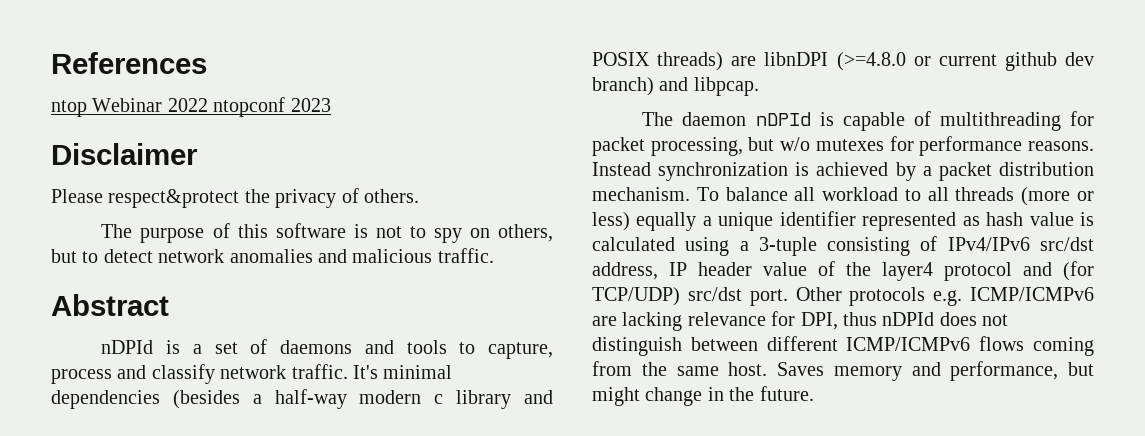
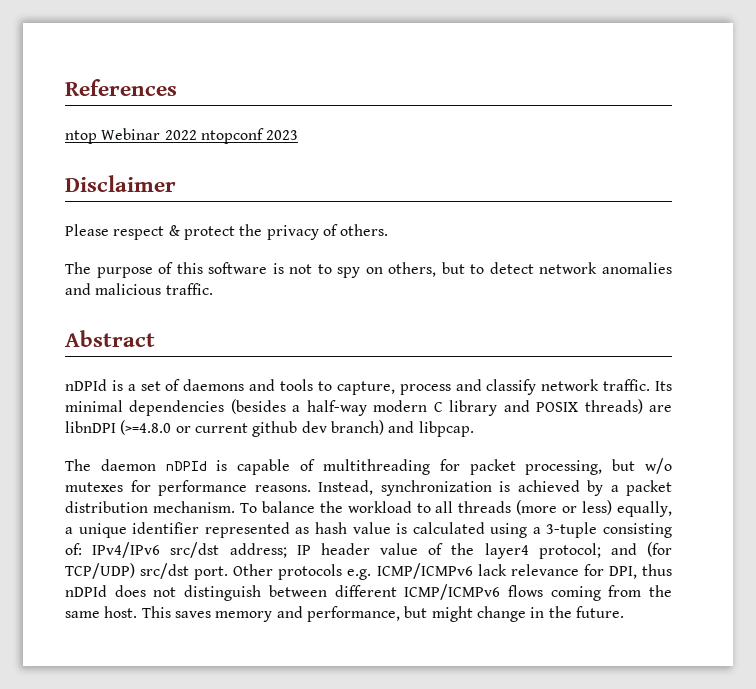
- Please respect&protect the privacy of others.
+ Please respect & protect the privacy of others.
- It's minimal dependencies (besides a half-way modern c library and POSIX threads) are libnDPI (>=4.8.0 or current github dev branch) and libpcap.
+ Its minimal dependencies (besides a half-way modern C library and POSIX threads) are libnDPI (>=4.8.0 or current github dev branch) and libpcap.
- Instead synchronization is achieved by a packet distribution mechanism.
+ Instead, synchronization is achieved by a packet distribution mechanism.
- To balance all workload to all threads (more or less) equally a unique identifier represented as hash value is calculated using a 3-tuple consisting of IPv4/IPv6 src/dst address, IP header value of the layer4 protocol and (for TCP/UDP) src/dst port.
+ To balance the workload to all threads (more or less) equally, a unique identifier represented as hash value is calculated using a 3-tuple consisting of: IPv4/IPv6 src/dst address; IP header value of the layer4 protocol; and (for TCP/UDP) src/dst port.
- Other protocols e.g. ICMP/ICMPv6 are lacking relevance for DPI, thus nDPId does not distinguish between different ICMP/ICMPv6 flows coming from the same host.
+ Other protocols e.g. ICMP/ICMPv6 lack relevance for DPI, thus nDPId does not distinguish between different ICMP/ICMPv6 flows coming from the same host.
- Saves memory and performance, but might change in the future.
+ This saves memory and performance, but might change in the future.

